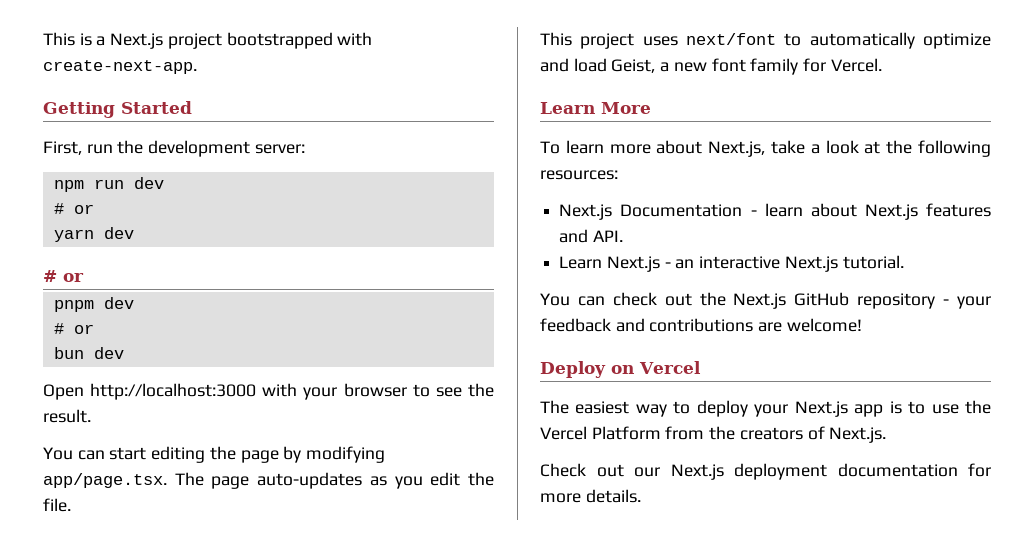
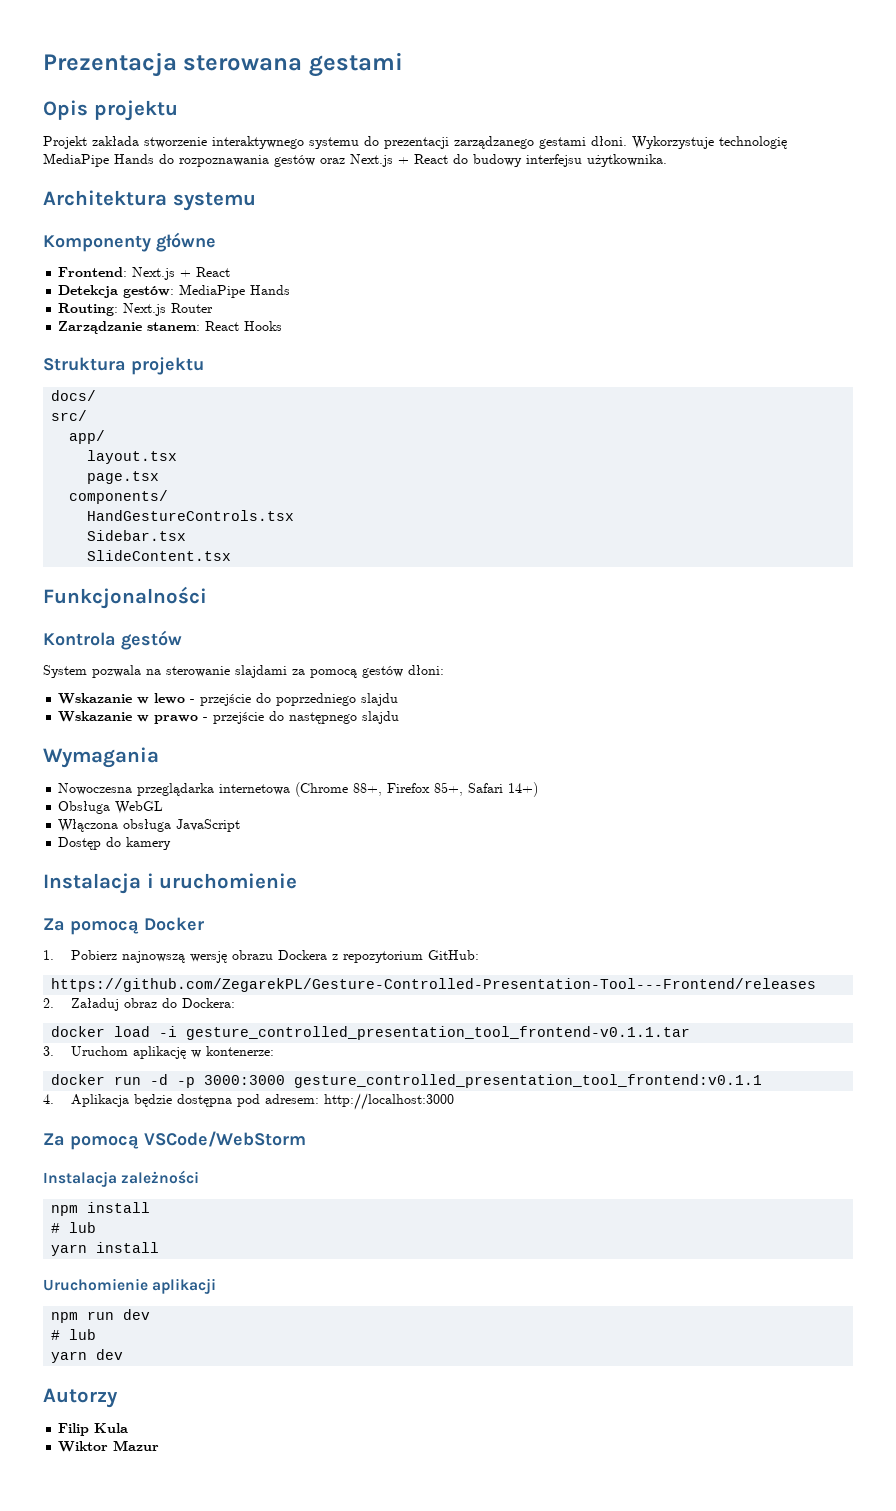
- This is a Next.js project bootstrapped with create-next-app.
- Getting Started
- First, run the development server:
+ Prezentacja sterowana gestami
+ Opis projektu
+ Projekt zakłada stworzenie interaktywnego systemu do prezentacji zarządzanego gestami dłoni. Wykorzystuje technologię MediaPipe Hands do rozpoznawania gestów oraz Next.js + React do budowy interfejsu użytkownika.
+ Architektura systemu
+ Komponenty główne
+ Frontend: Next.js + React
+ Detekcja gestów: MediaPipe Hands
+ Routing: Next.js Router
+ Zarządzanie stanem: React Hooks
+ Struktura projektu
+ docs/
+ src/
+ app/
+ layout.tsx
+ page.tsx
+ components/
+ HandGestureControls.tsx
+ Sidebar.tsx
+ SlideContent.tsx
+ Funkcjonalności
+ Kontrola gestów
+ System pozwala na sterowanie slajdami za pomocą gestów dłoni:
+ Wskazanie w lewo - przejście do poprzedniego slajdu
+ Wskazanie w prawo - przejście do następnego slajdu
+ Wymagania
+ Nowoczesna przeglądarka internetowa (Chrome 88+, Firefox 85+, Safari 14+)
+ Obsługa WebGL
+ Włączona obsługa JavaScript
+ Dostęp do kamery
+ Instalacja i uruchomienie
+ Za pomocą Docker
+ 1. Pobierz najnowszą wersję obrazu Dockera z repozytorium GitHub:
+ https://github.com/ZegarekPL/Gesture-Controlled-Presentation-Tool---Frontend/releases
+ 2. Załaduj obraz do Dockera:
+ docker load -i gesture_controlled_presentation_tool_frontend-v0.1.1.tar
+ 3. Uruchom aplikację w kontenerze:
+ docker run -d -p 3000:3000 gesture_controlled_presentation_tool_frontend:v0.1.1
+ 4. Aplikacja będzie dostępna pod adresem: http://localhost:3000
+ Za pomocą VSCode/WebStorm
+ Instalacja zależności
+ npm install
+ # lub
+ yarn install
+ Uruchomienie aplikacji
  npm run dev
- # or
+ # lub
  yarn dev
- # or
- pnpm dev
- # or
- bun dev
- Open http://localhost:3000 with your browser to see the result.
- You can start editing the page by modifying app/page.tsx. The page auto-updates as you edit the file.
- This project uses next/font to automatically optimize and load Geist, a new font family for Vercel.
- Learn More
- To learn more about Next.js, take a look at the following resources:
- Next.js Documentation - learn about Next.js features and API.
- Learn Next.js - an interactive Next.js tutorial.
- You can check out the Next.js GitHub repository - your feedback and contributions are welcome!
- Deploy on Vercel
- The easiest way to deploy your Next.js app is to use the Vercel Platform from the creators of Next.js.
- Check out our Next.js deployment documentation for more details.
+ Autorzy
+ Filip Kula
+ Wiktor Mazur

